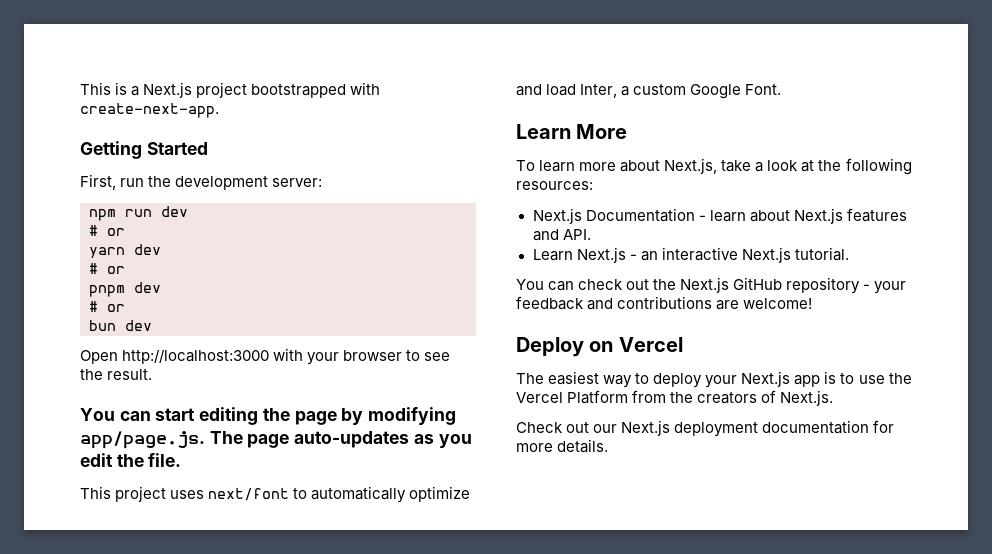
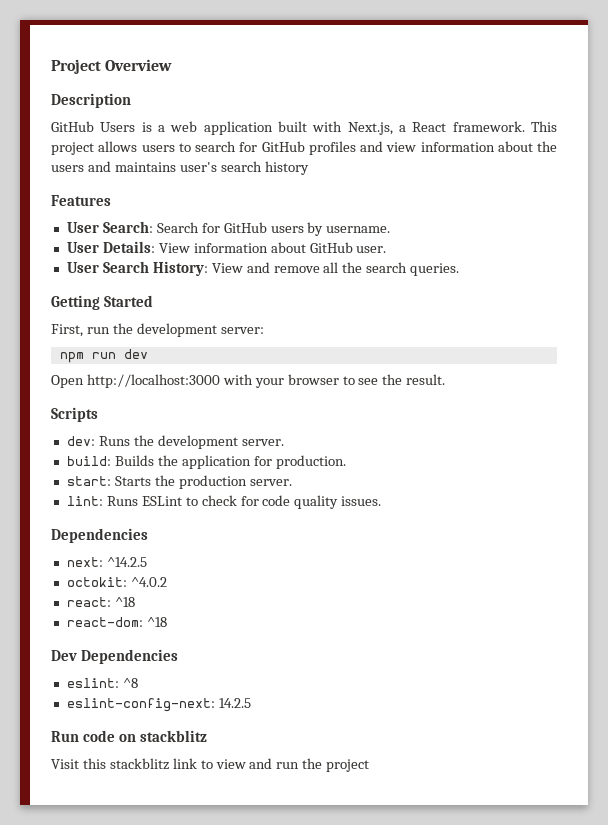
- This is a Next.js project bootstrapped with create-next-app.
+ Project Overview
+ Description
+ GitHub Users is a web application built with Next.js, a React framework. This project allows users to search for GitHub profiles and view information about the users and maintains user's search history
+ Features
+ User Search: Search for GitHub users by username.
+ User Details: View information about GitHub user.
+ User Search History: View and remove all the search queries.
  npm run dev
- # or
- yarn dev
- # or
- pnpm dev
- # or
- bun dev
- You can start editing the page by modifying app/page.js. The page auto-updates as you edit the file.
- This project uses next/font to automatically optimize and load Inter, a custom Google Font.
- Learn More
- To learn more about Next.js, take a look at the following resources:
- Next.js Documentation - learn about Next.js features and API.
- Learn Next.js - an interactive Next.js tutorial.
- You can check out the Next.js GitHub repository - your feedback and contributions are welcome!
- Deploy on Vercel
- The easiest way to deploy your Next.js app is to use the Vercel Platform from the creators of Next.js.
- Check out our Next.js deployment documentation for more details.
+ Scripts
+ dev: Runs the development server.
+ build: Builds the application for production.
+ start: Starts the production server.
+ lint: Runs ESLint to check for code quality issues.
+ Dependencies
+ next: ^14.2.5
+ octokit: ^4.0.2
+ react: ^18
+ react-dom: ^18
+ Dev Dependencies
+ eslint: ^8
+ eslint-config-next: 14.2.5
+ Run code on stackblitz
+ Visit this stackblitz link to view and run the project

